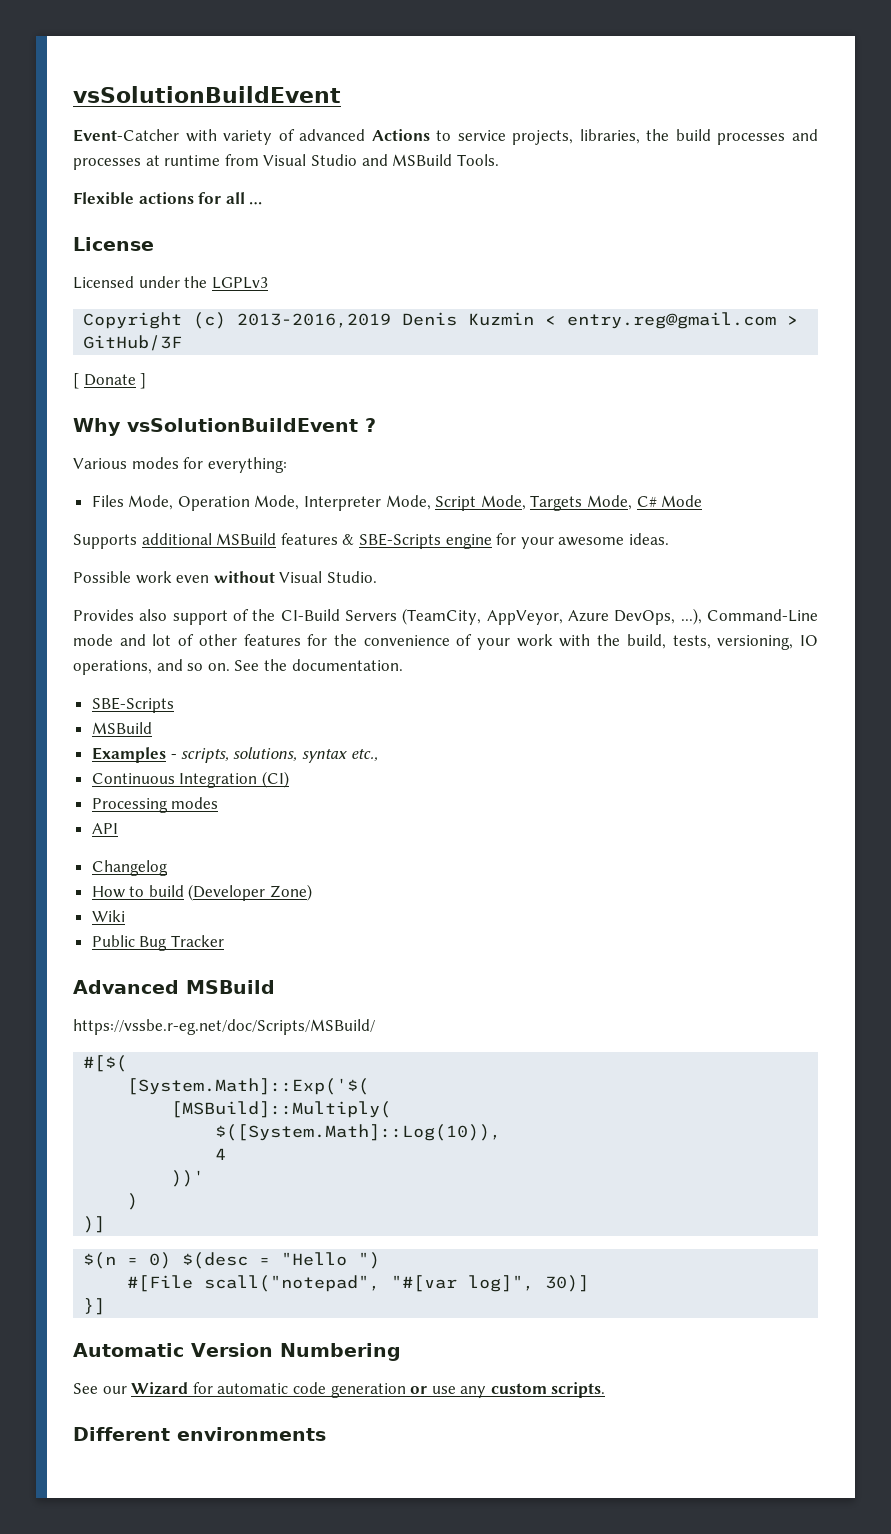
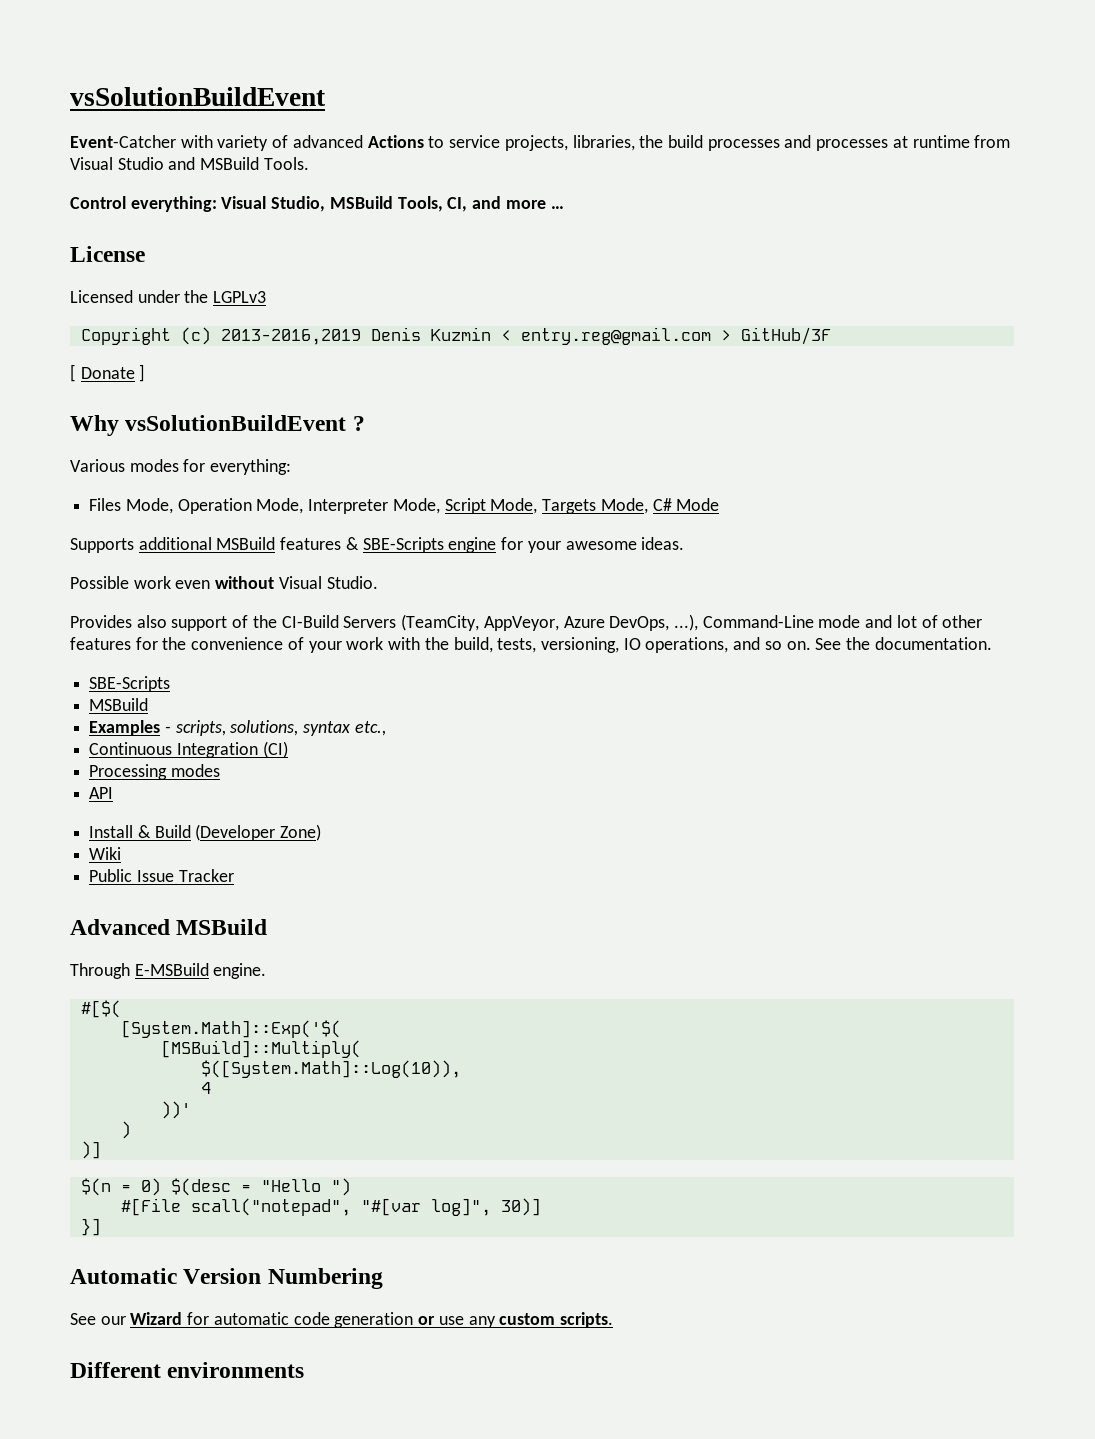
- Flexible actions for all …
+ Control everything: Visual Studio, MSBuild Tools, CI, and more …
- Changelog
- How to build (Developer Zone)
+ Install & Build (Developer Zone)
- Public Bug Tracker
+ Public Issue Tracker
- https://vssbe.r-eg.net/doc/Scripts/MSBuild/
+ Through E-MSBuild engine.

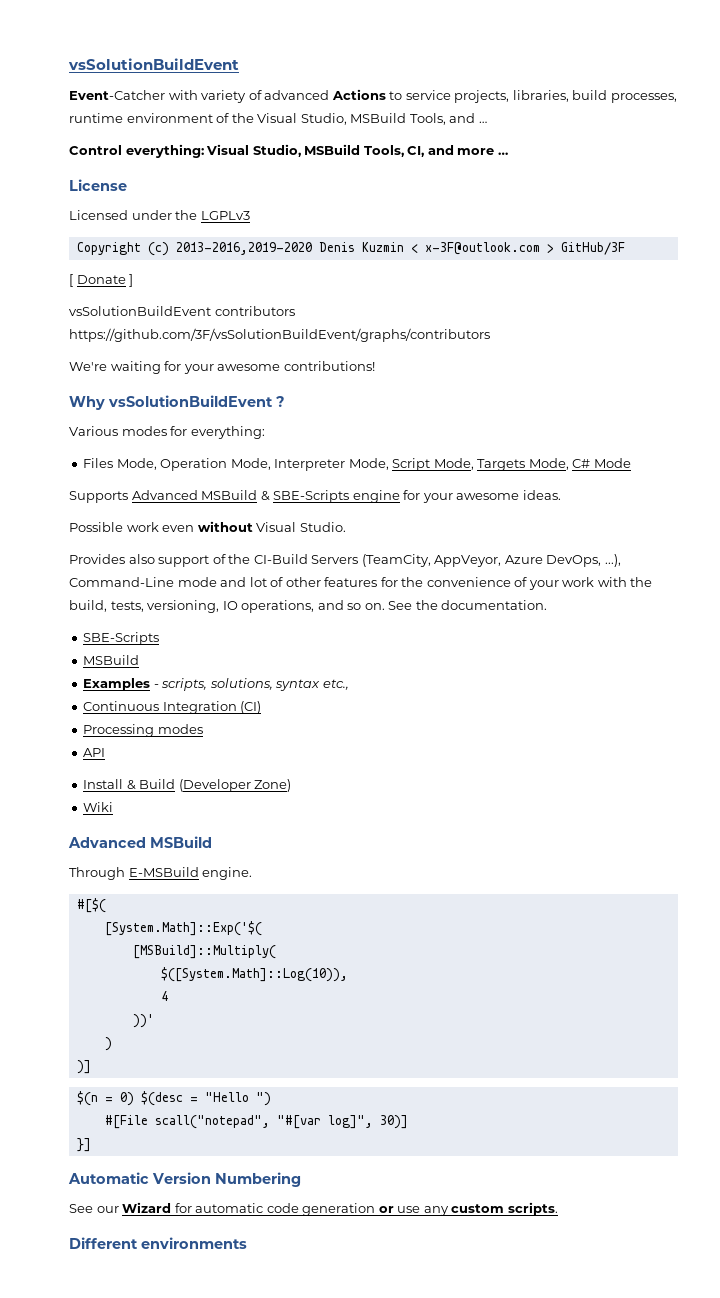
- Event-Catcher with variety of advanced Actions to service projects, libraries, the build processes and processes at runtime from Visual Studio and MSBuild Tools.
+ Event-Catcher with variety of advanced Actions to service projects, libraries, build processes, runtime environment of the Visual Studio, MSBuild Tools, and …
- Copyright (c) 2013-2016,2019 Denis Kuzmin < entry.reg@gmail.com > GitHub/3F
+ Copyright (c) 2013-2016,2019-2020 Denis Kuzmin < x-3F@outlook.com > GitHub/3F
+ vsSolutionBuildEvent contributors https://github.com/3F/vsSolutionBuildEvent/graphs/contributors
+ We're waiting for your awesome contributions!
- Supports additional MSBuild features & SBE-Scripts engine for your awesome ideas.
+ Supports Advanced MSBuild & SBE-Scripts engine for your awesome ideas.
- Public Issue Tracker

